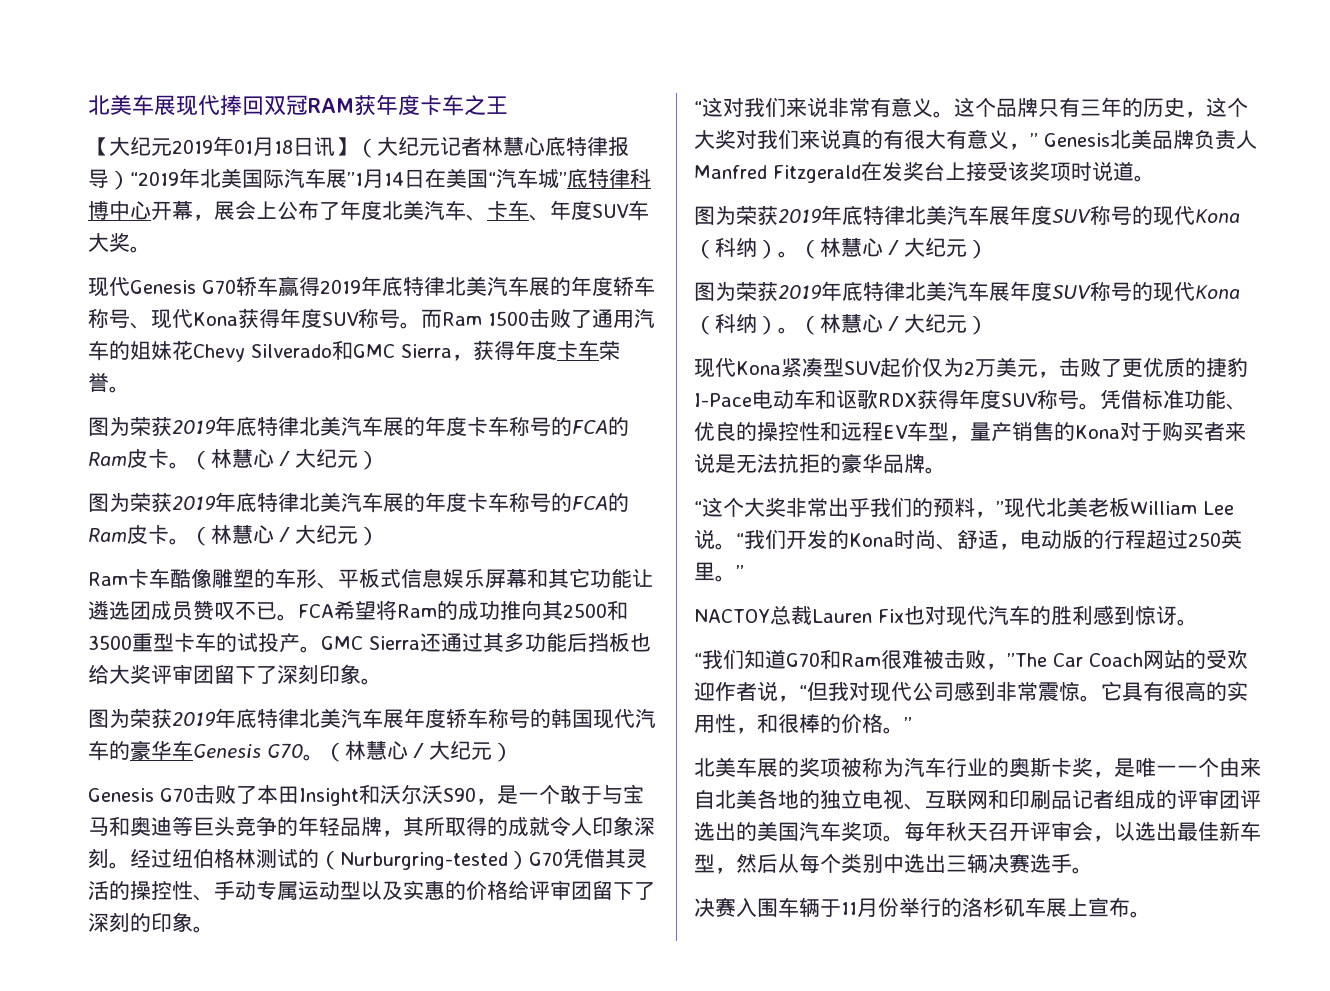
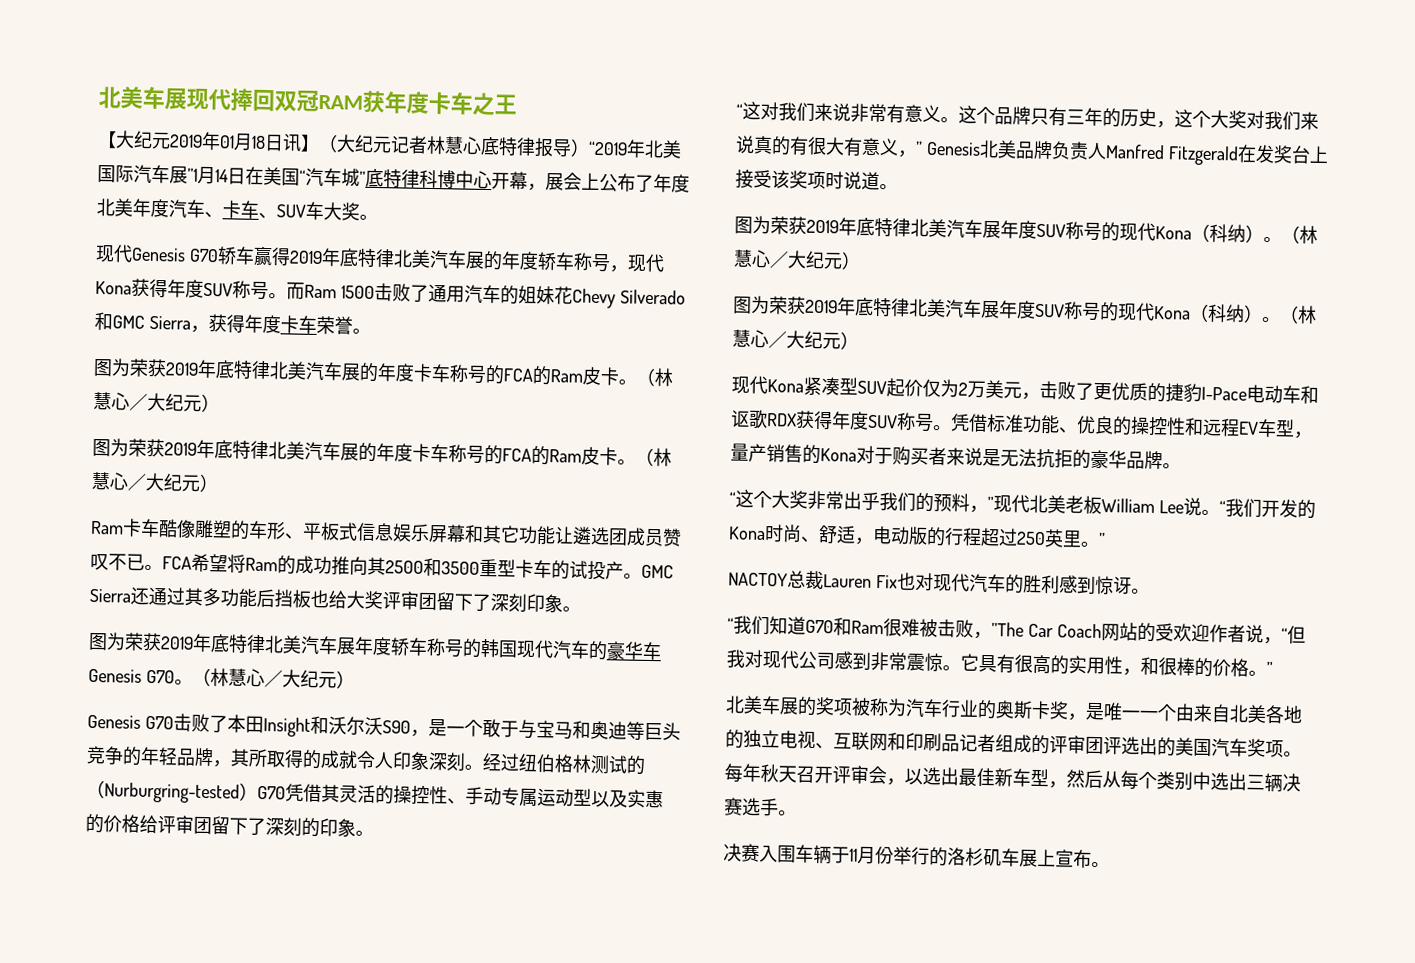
- 【大纪元2019年01月18日讯】（大纪元记者林慧心底特律报导）“2019年北美国际汽车展”1月14日在美国“汽车城”底特律科博中心开幕，展会上公布了年度北美汽车、卡车、年度SUV车大奖。
+ 【大纪元2019年01月18日讯】（大纪元记者林慧心底特律报导）“2019年北美国际汽车展”1月14日在美国“汽车城”底特律科博中心开幕，展会上公布了年度北美年度汽车、卡车、SUV车大奖。
- 现代Genesis G70轿车赢得2019年底特律北美汽车展的年度轿车称号、现代Kona获得年度SUV称号。
+ 现代Genesis G70轿车赢得2019年底特律北美汽车展的年度轿车称号，现代Kona获得年度SUV称号。

